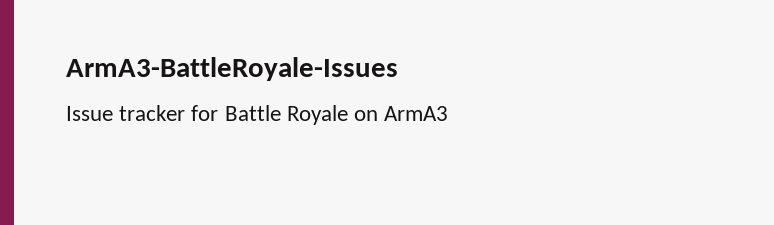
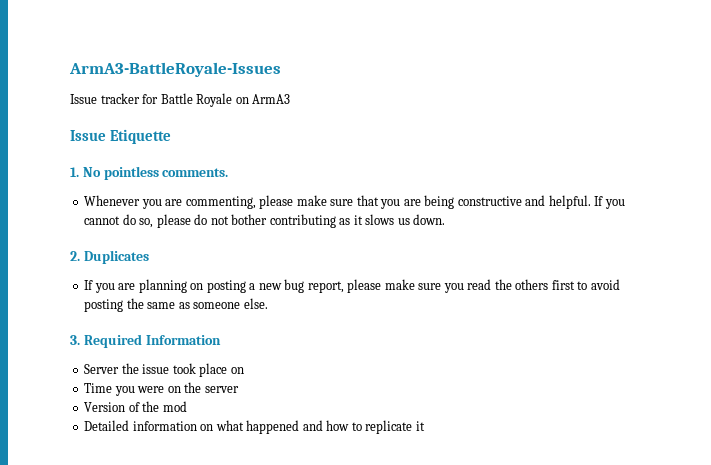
+ Issue Etiquette
+ 1. No pointless comments.
+ Whenever you are commenting, please make sure that you are being constructive and helpful. If you cannot do so, please do not bother contributing as it slows us down.
+ 2. Duplicates
+ If you are planning on posting a new bug report, please make sure you read the others first to avoid posting the same as someone else.
+ 3. Required Information
+ Server the issue took place on
+ Time you were on the server
+ Version of the mod
+ Detailed information on what happened and how to replicate it

